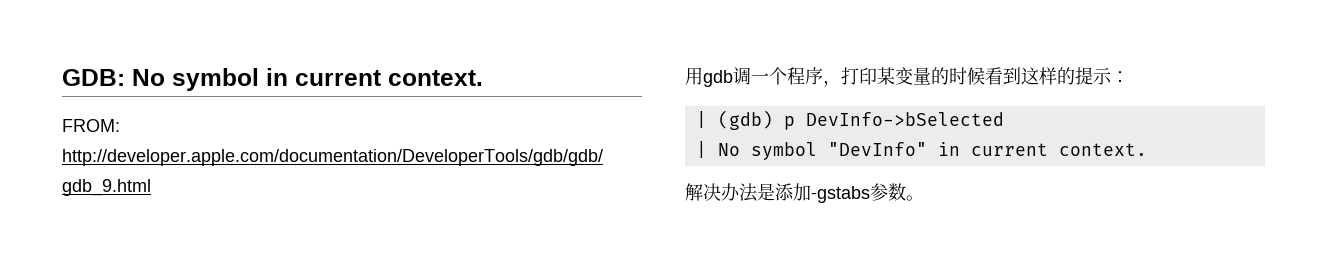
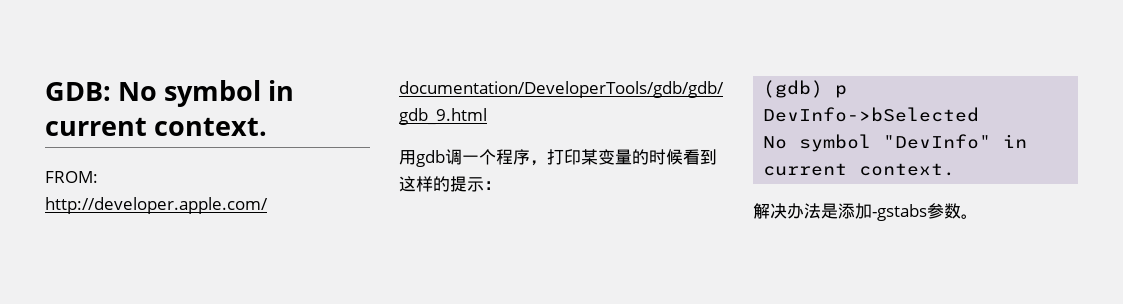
- | (gdb) p DevInfo->bSelected
+ (gdb) p DevInfo->bSelected
- | No symbol "DevInfo" in current context.
+ No symbol "DevInfo" in current context.

